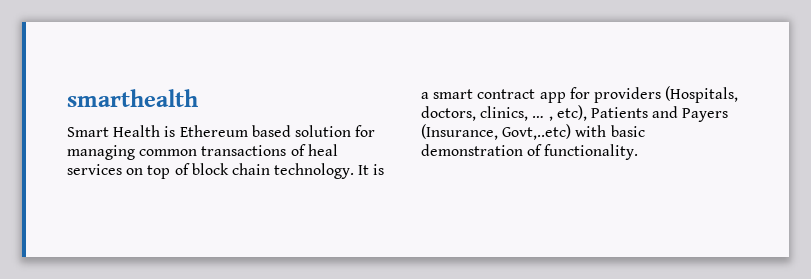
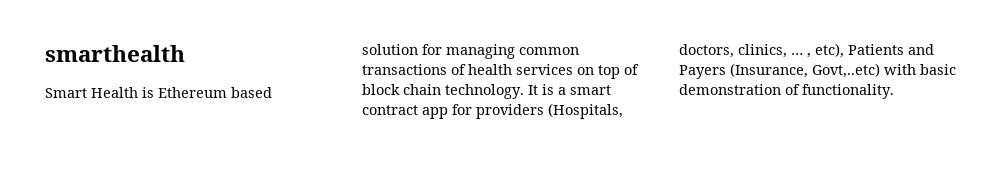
- Smart Health is Ethereum based solution for managing common transactions of heal services on top of block chain technology.
+ Smart Health is Ethereum based solution for managing common transactions of health services on top of block chain technology.

